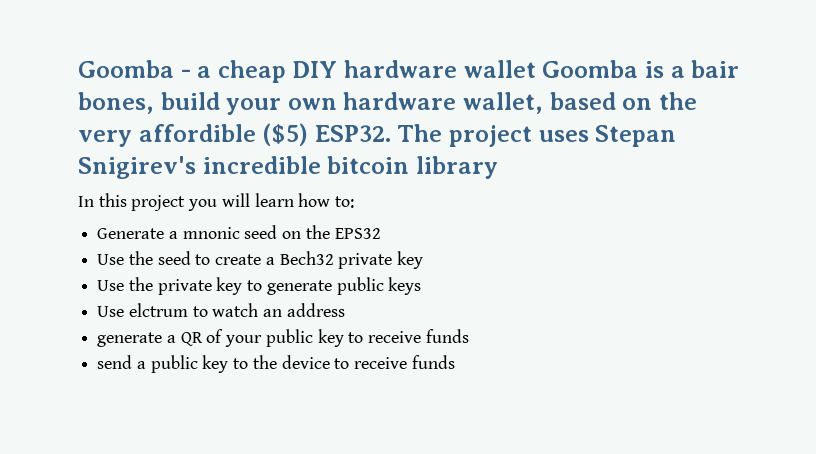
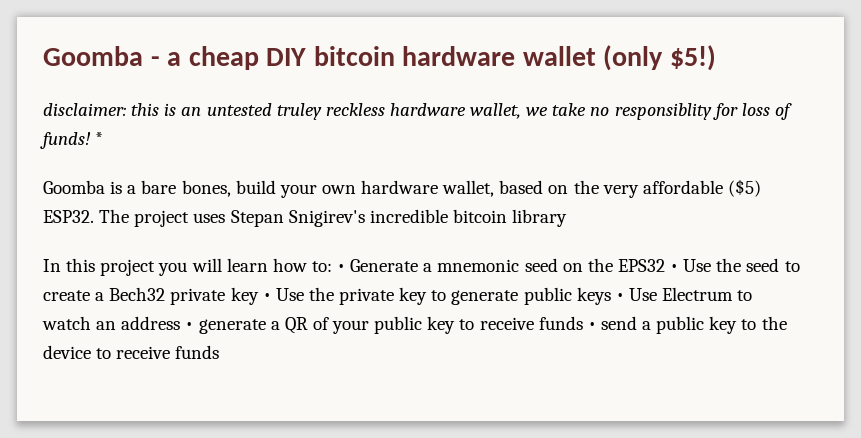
- Goomba - a cheap DIY hardware wallet Goomba is a bair bones, build your own hardware wallet, based on the very affordible ($5) ESP32.
+ Goomba - a cheap DIY bitcoin hardware wallet (only $5!)
+ disclaimer: this is an untested truley reckless hardware wallet, we take no responsiblity for loss of funds! *
+ Goomba is a bare bones, build your own hardware wallet, based on the very affordable ($5) ESP32.
- In this project you will learn how to:
- Generate a mnonic seed on the EPS32
- Use the seed to create a Bech32 private key
- Use the private key to generate public keys
- Use elctrum to watch an address
- generate a QR of your public key to receive funds
- send a public key to the device to receive funds
+ In this project you will learn how to: • Generate a mnemonic seed on the EPS32 • Use the seed to create a Bech32 private key • Use the private key to generate public keys • Use Electrum to watch an address • generate a QR of your public key to receive funds • send a public key to the device to receive funds

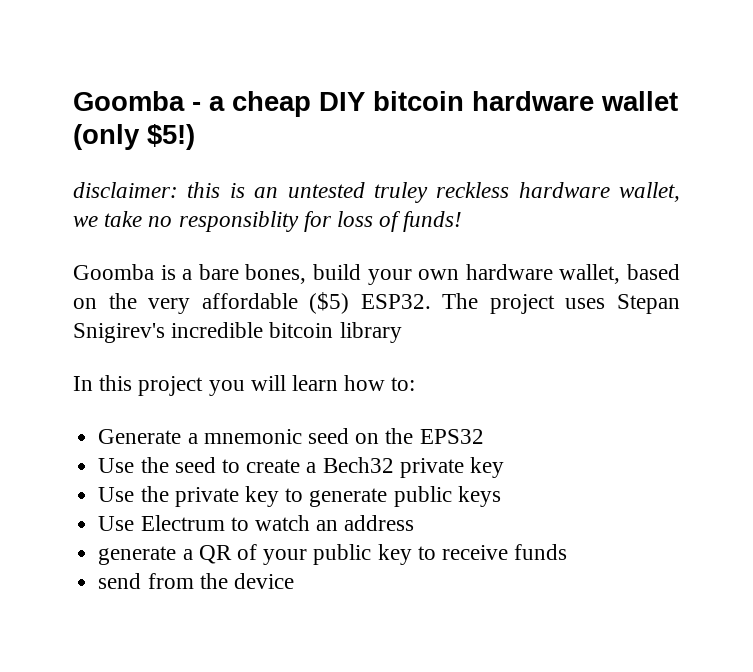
- *
- In this project you will learn how to: • Generate a mnemonic seed on the EPS32 • Use the seed to create a Bech32 private key • Use the private key to generate public keys • Use Electrum to watch an address • generate a QR of your public key to receive funds • send a public key to the device to receive funds
+ In this project you will learn how to:
+ Generate a mnemonic seed on the EPS32
+ Use the seed to create a Bech32 private key
+ Use the private key to generate public keys
+ Use Electrum to watch an address
+ generate a QR of your public key to receive funds
+ send from the device

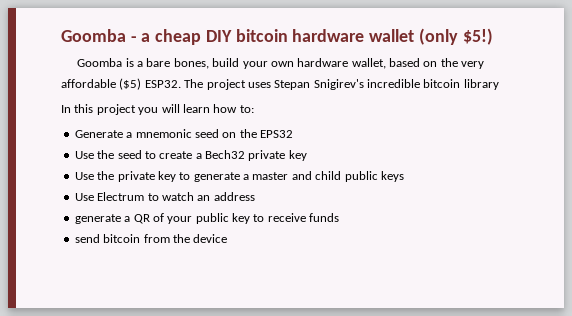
- disclaimer: this is an untested truley reckless hardware wallet, we take no responsiblity for loss of funds!
- Use the private key to generate public keys
+ Use the private key to generate a master and child public keys
- send from the device
+ send bitcoin from the device

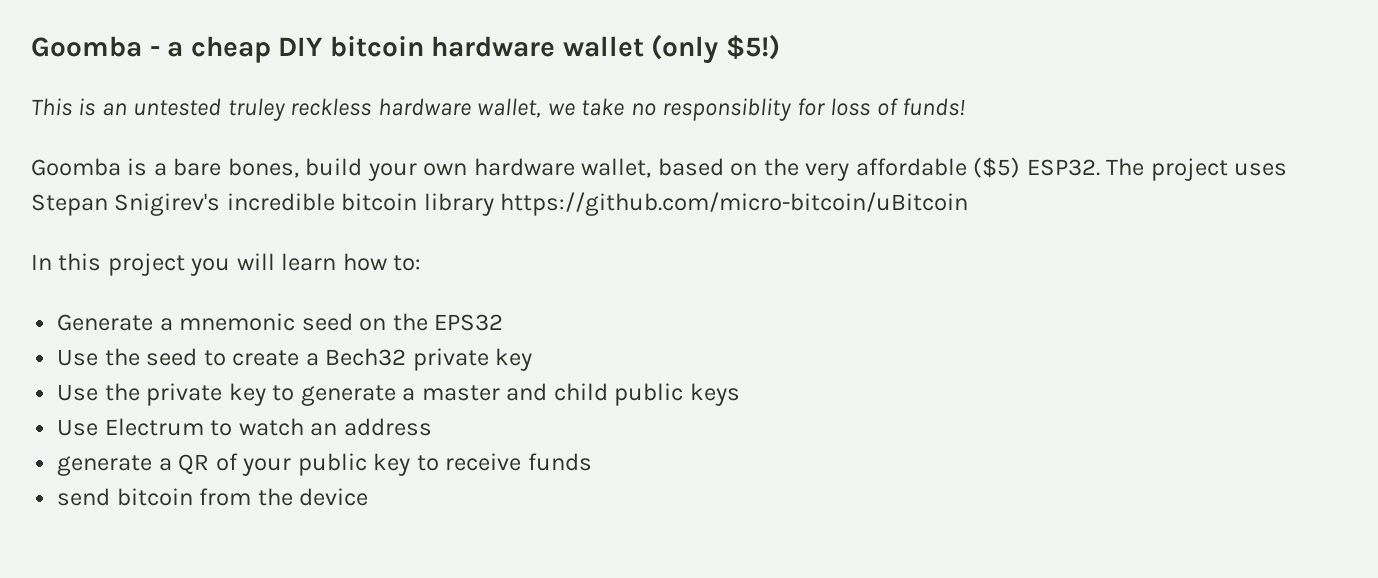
+ This is an untested truley reckless hardware wallet, we take no responsiblity for loss of funds!
- The project uses Stepan Snigirev's incredible bitcoin library
+ The project uses Stepan Snigirev's incredible bitcoin library https://github.com/micro-bitcoin/uBitcoin

